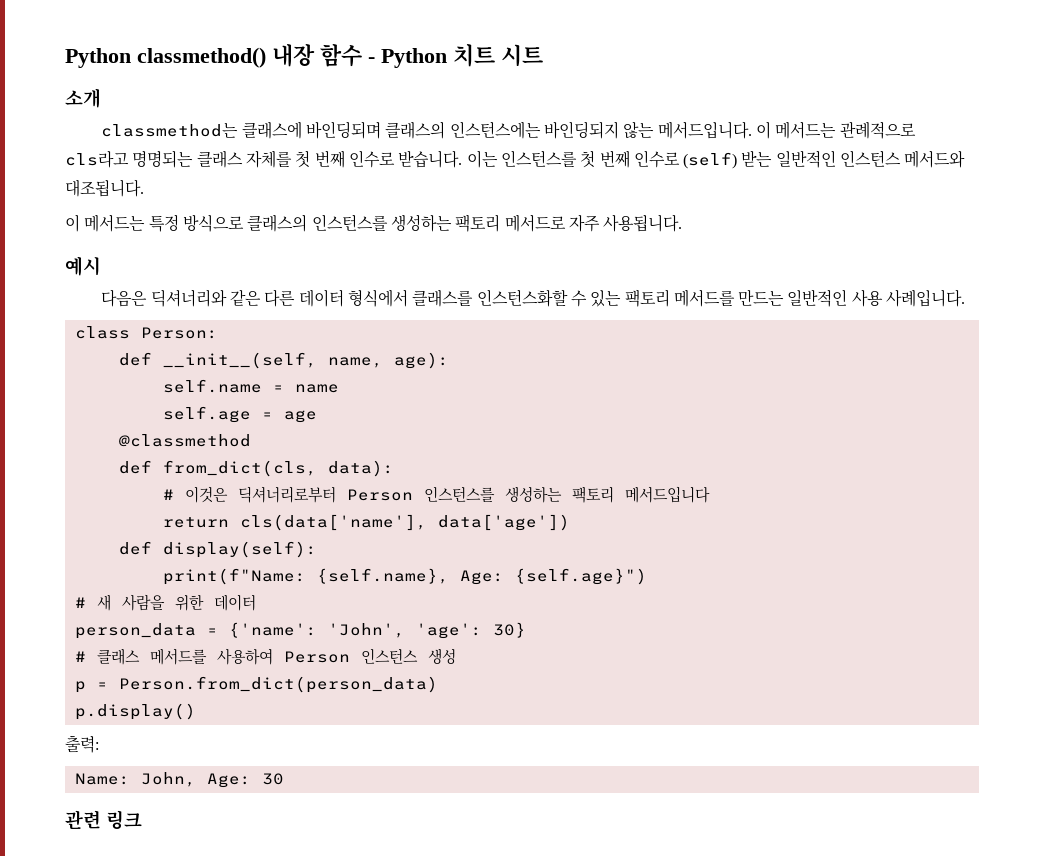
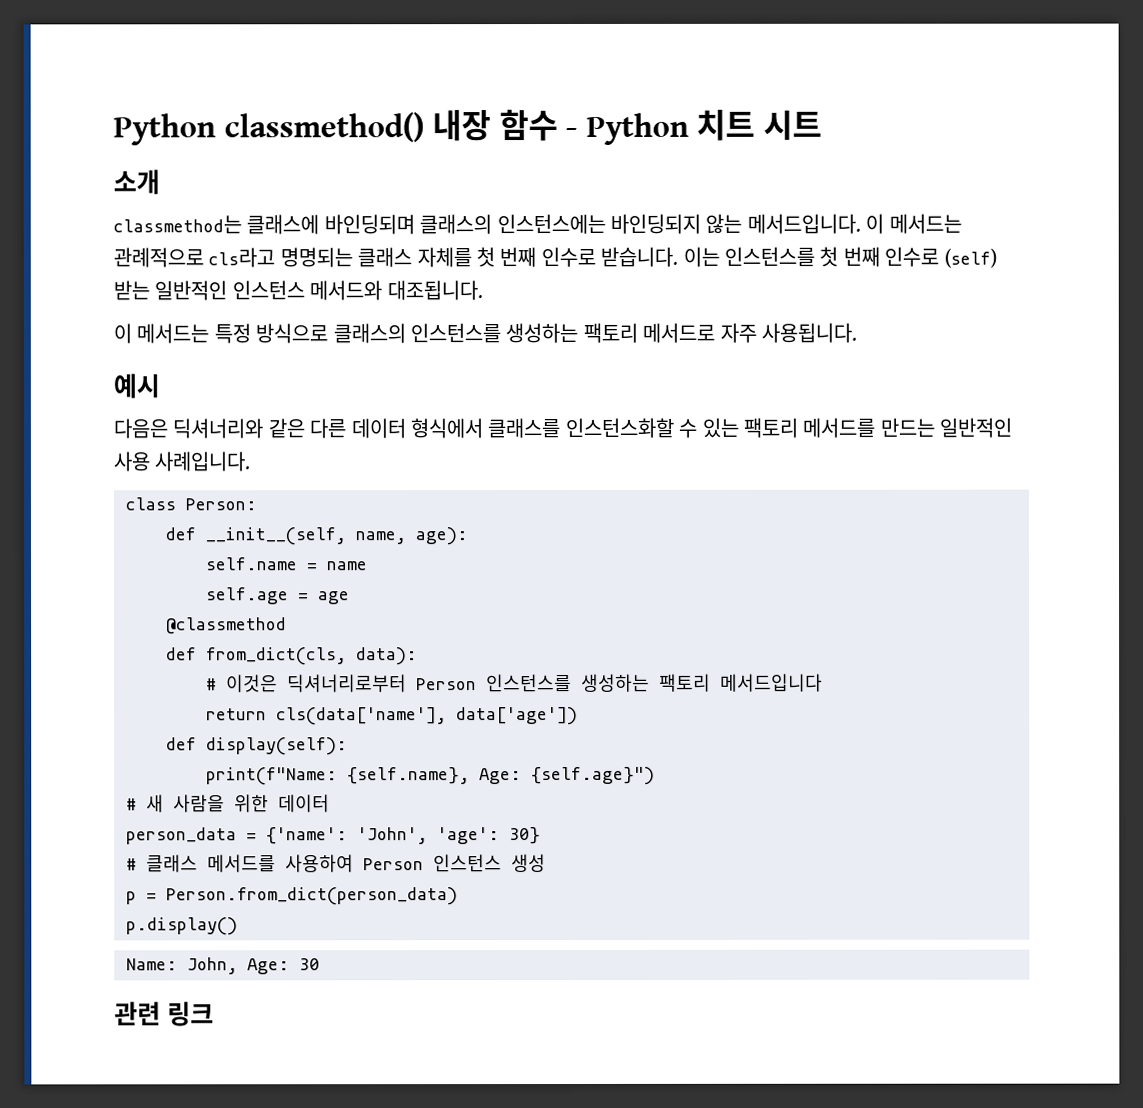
- 출력:

